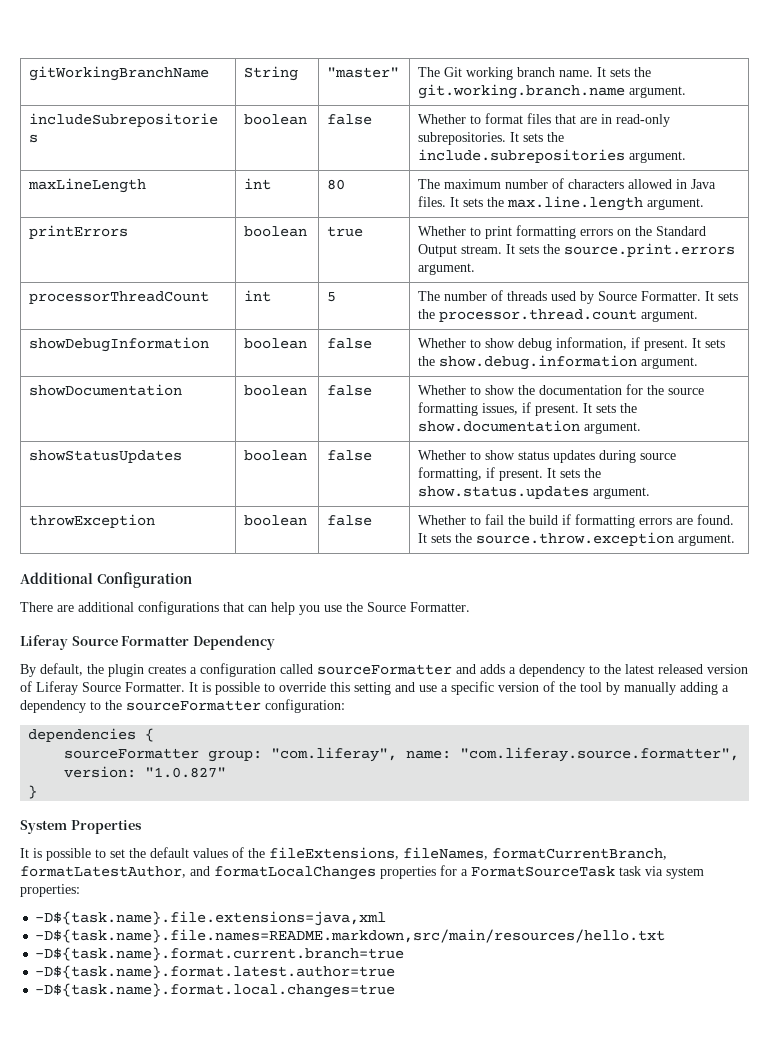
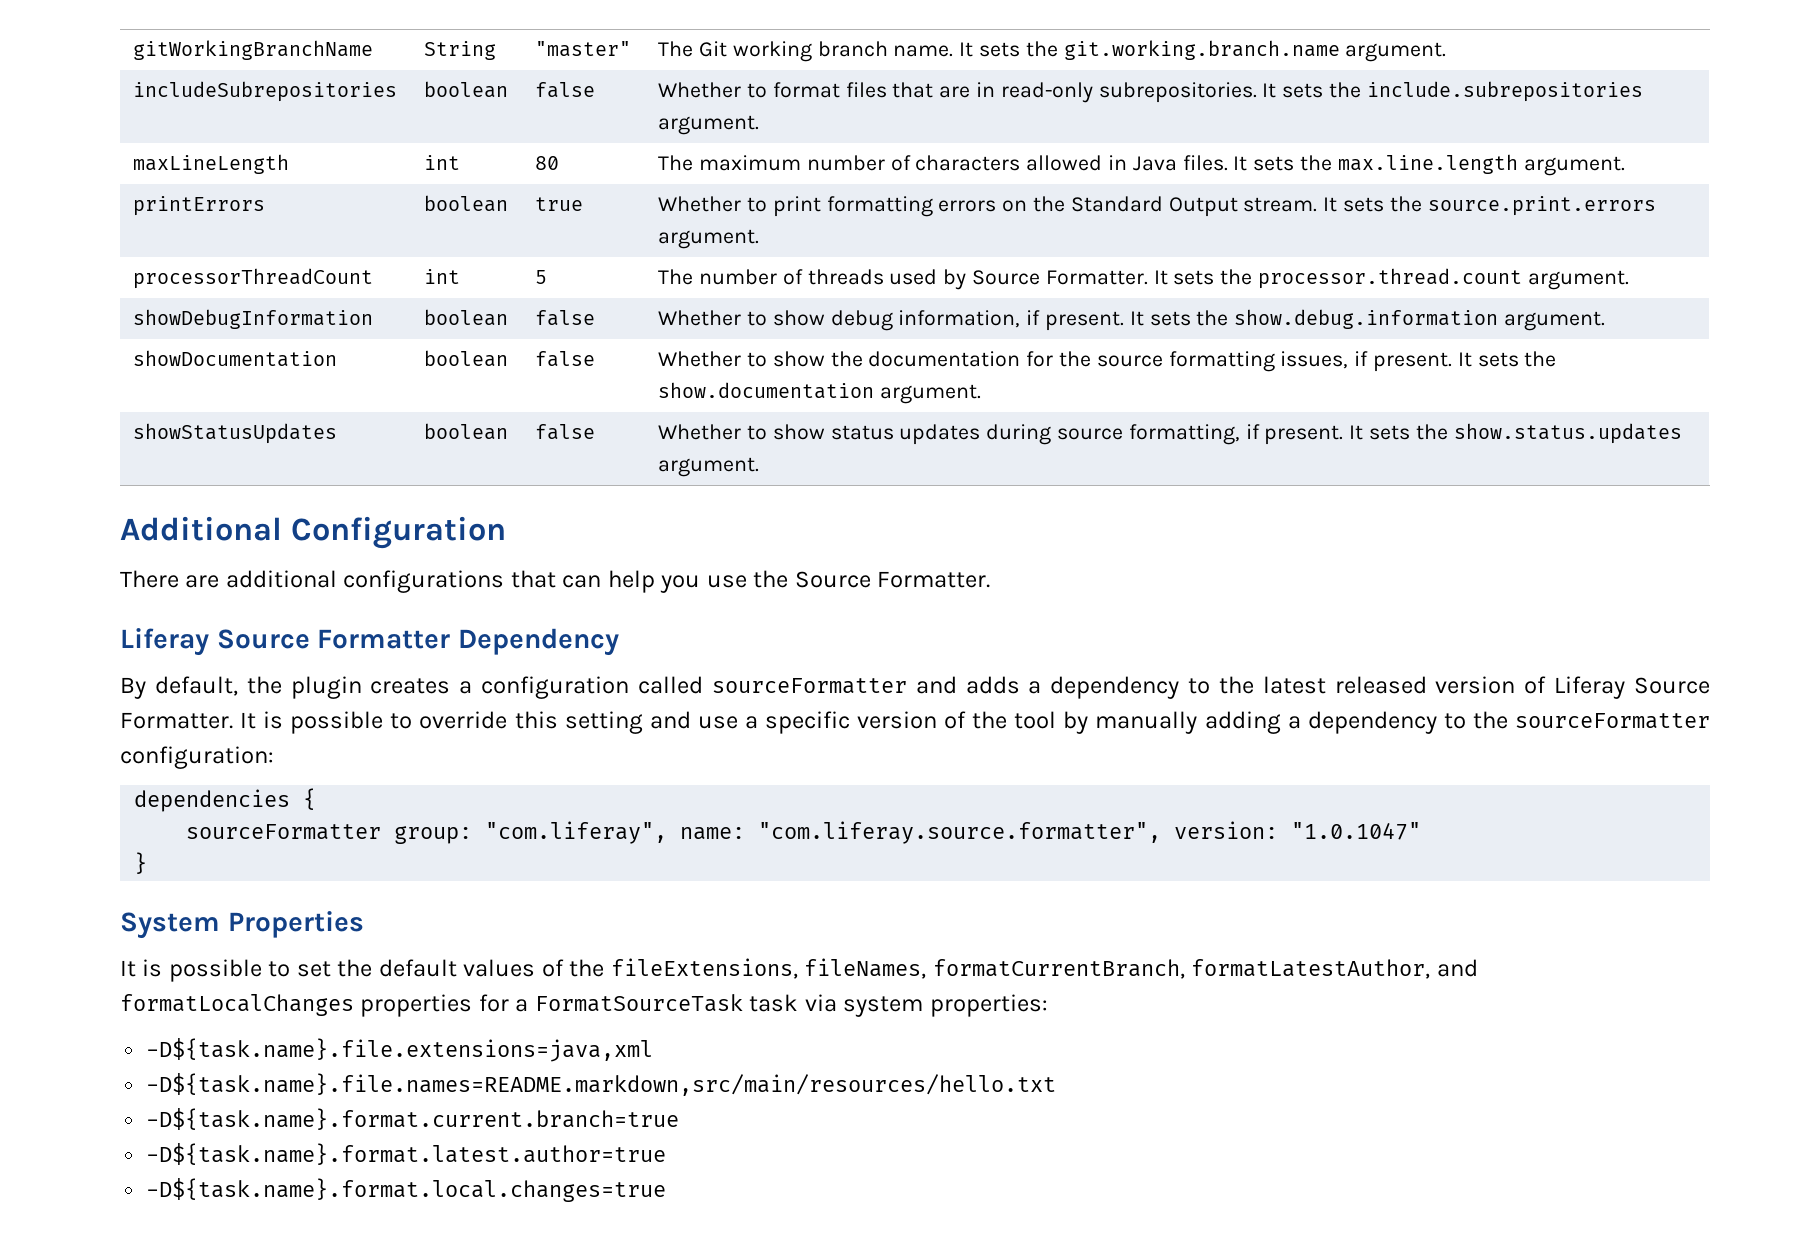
- throwException | boolean | false | Whether to fail the build if formatting errors are found. It sets the source.throw.exception argument.
- sourceFormatter group: "com.liferay", name: "com.liferay.source.formatter", version: "1.0.827"
+ sourceFormatter group: "com.liferay", name: "com.liferay.source.formatter", version: "1.0.1047"

